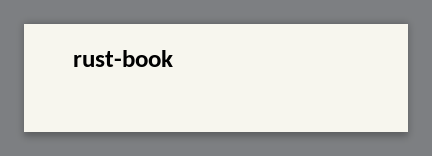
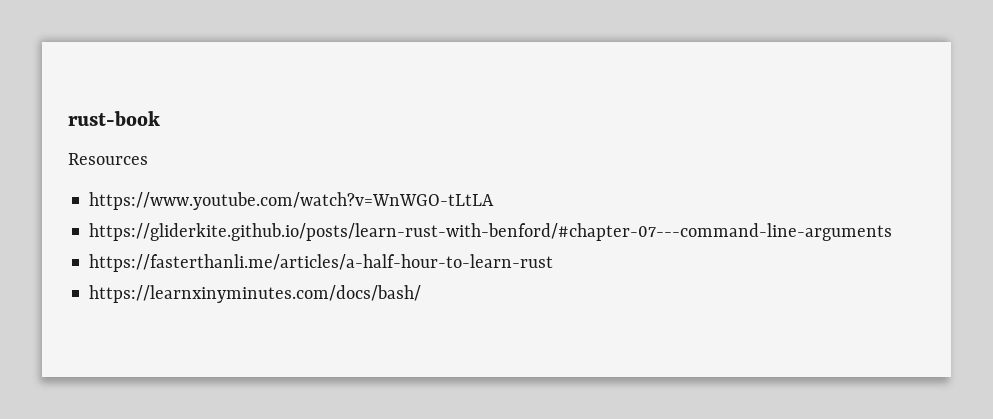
+ Resources
+ https://www.youtube.com/watch?v=WnWGO-tLtLA
+ https://gliderkite.github.io/posts/learn-rust-with-benford/#chapter-07---command-line-arguments
+ https://fasterthanli.me/articles/a-half-hour-to-learn-rust
+ https://learnxinyminutes.com/docs/bash/

